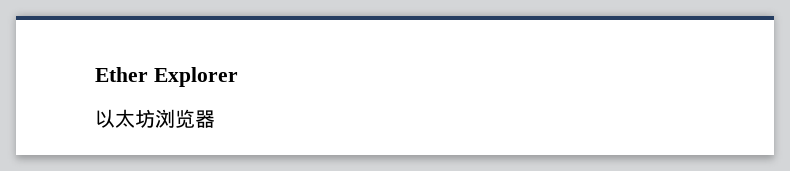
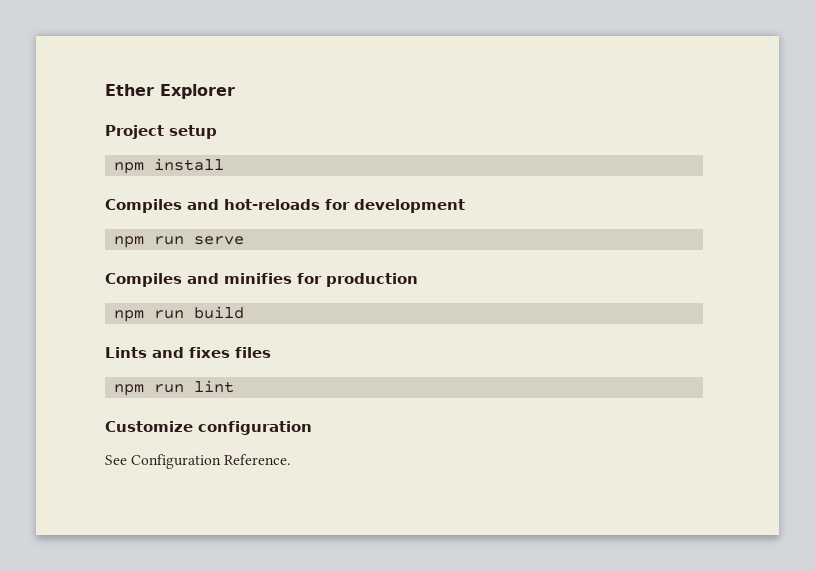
- 以太坊浏览器
+ Project setup
+ npm install
+ Compiles and hot-reloads for development
+ npm run serve
+ Compiles and minifies for production
+ npm run build
+ Lints and fixes files
+ npm run lint
+ Customize configuration
+ See Configuration Reference.

